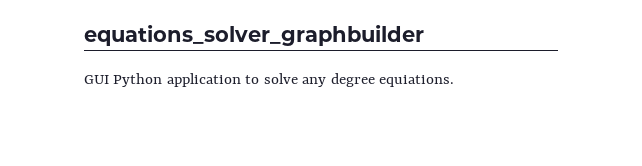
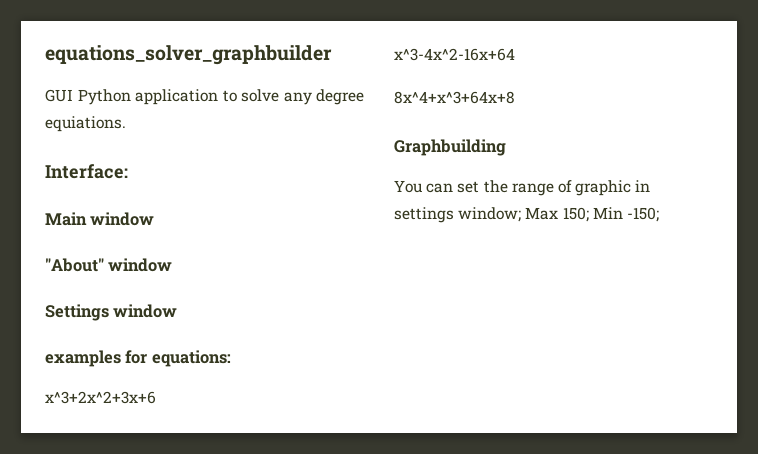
+ Interface:
+ Main window
+ "About" window
+ Settings window
+ examples for equations:
+ x^3+2x^2+3x+6
+ x^3-4x^2-16x+64
+ 8x^4+x^3+64x+8
+ Graphbuilding
+ You can set the range of graphic in settings window; Max 150; Min -150;

